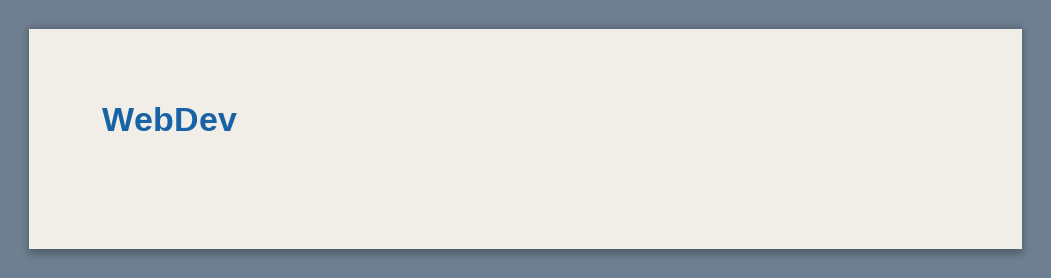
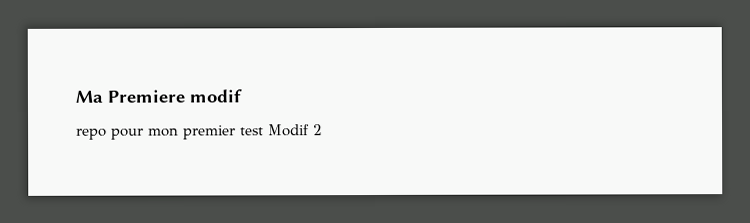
- WebDev
+ Ma Premiere modif
+ repo pour mon premier test Modif 2

